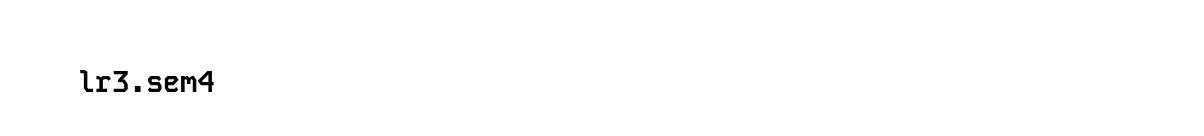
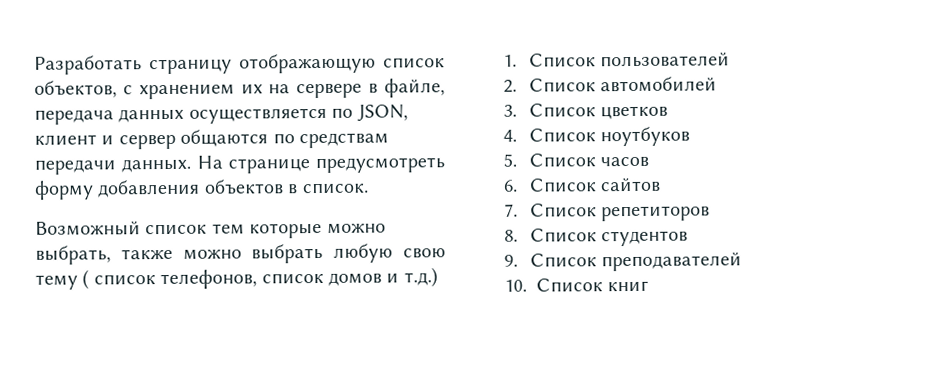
- lr3.sem4
+ Разработать страницу отображающую список объектов, с хранением их на сервере в файле, передача данных осуществляется по JSON, клиент и сервер общаются по средствам передачи данных. На странице предусмотреть форму добавления объектов в список.
+ Возможный список тем которые можно выбрать, также можно выбрать любую свою тему ( список телефонов, список домов и т.д.)
+ 1. Список пользователей
+ 2. Список автомобилей
+ 3. Список цветков
+ 4. Список ноутбуков
+ 5. Список часов
+ 6. Список сайтов
+ 7. Список репетиторов
+ 8. Список студентов
+ 9. Список преподавателей
+ 10. Список книг

